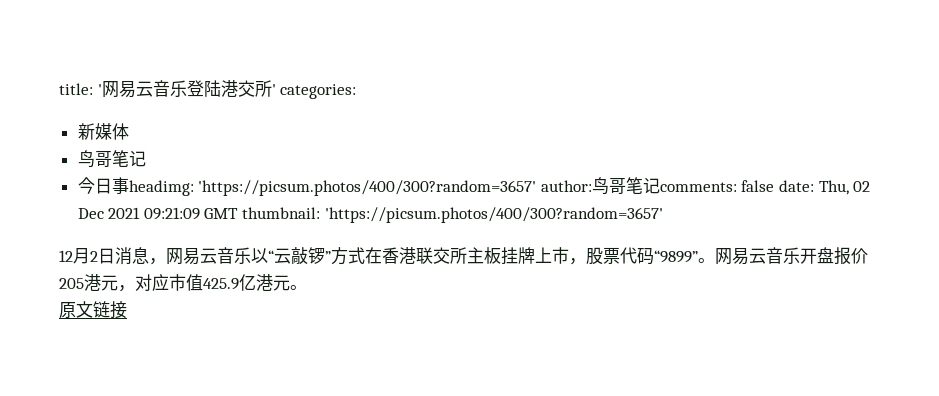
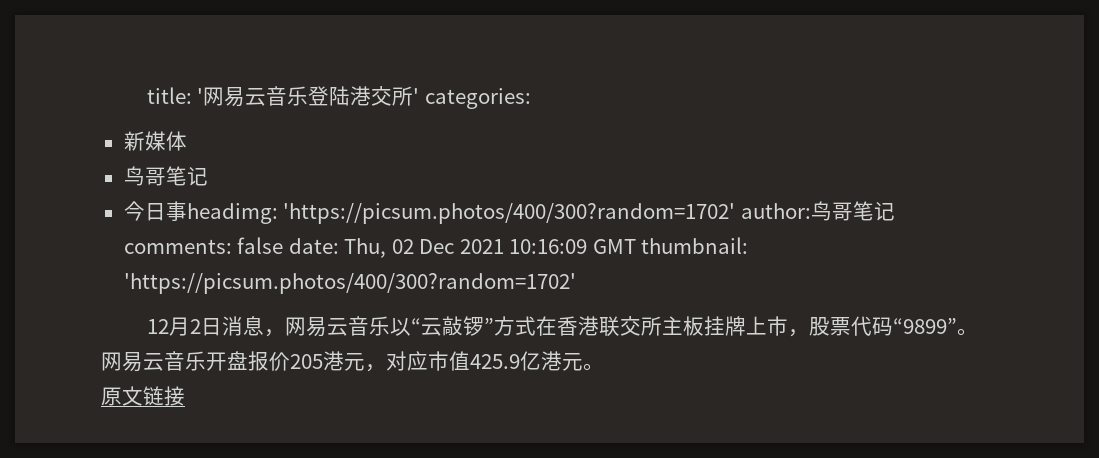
- 今日事headimg: 'https://picsum.photos/400/300?random=3657' author:鸟哥笔记comments: false date: Thu, 02 Dec 2021 09:21:09 GMT thumbnail: 'https://picsum.photos/400/300?random=3657'
+ 今日事headimg: 'https://picsum.photos/400/300?random=1702' author:鸟哥笔记comments: false date: Thu, 02 Dec 2021 10:16:09 GMT thumbnail: 'https://picsum.photos/400/300?random=1702'

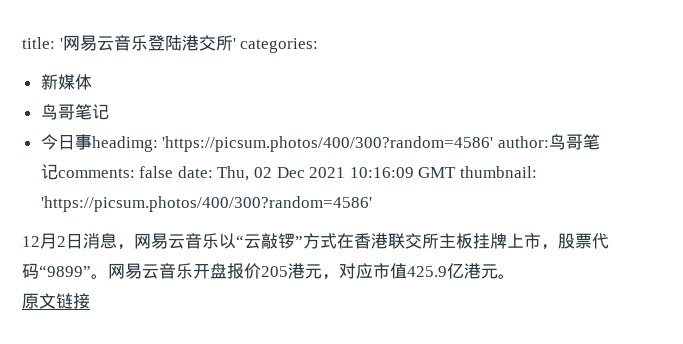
- 今日事headimg: 'https://picsum.photos/400/300?random=1702' author:鸟哥笔记comments: false date: Thu, 02 Dec 2021 10:16:09 GMT thumbnail: 'https://picsum.photos/400/300?random=1702'
+ 今日事headimg: 'https://picsum.photos/400/300?random=4586' author:鸟哥笔记comments: false date: Thu, 02 Dec 2021 10:16:09 GMT thumbnail: 'https://picsum.photos/400/300?random=4586'

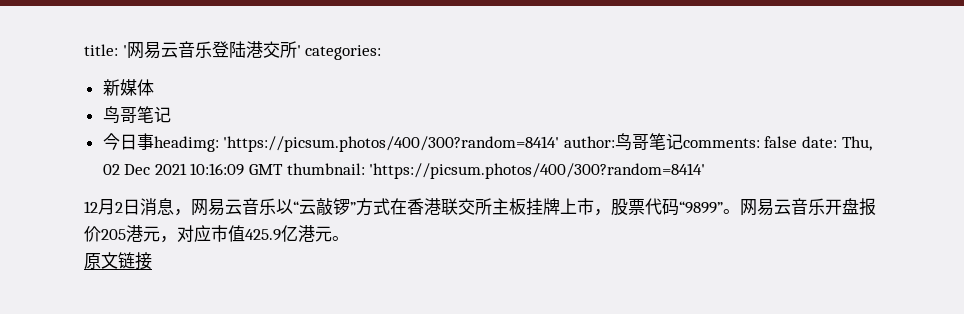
- 今日事headimg: 'https://picsum.photos/400/300?random=4586' author:鸟哥笔记comments: false date: Thu, 02 Dec 2021 10:16:09 GMT thumbnail: 'https://picsum.photos/400/300?random=4586'
+ 今日事headimg: 'https://picsum.photos/400/300?random=8414' author:鸟哥笔记comments: false date: Thu, 02 Dec 2021 10:16:09 GMT thumbnail: 'https://picsum.photos/400/300?random=8414'

